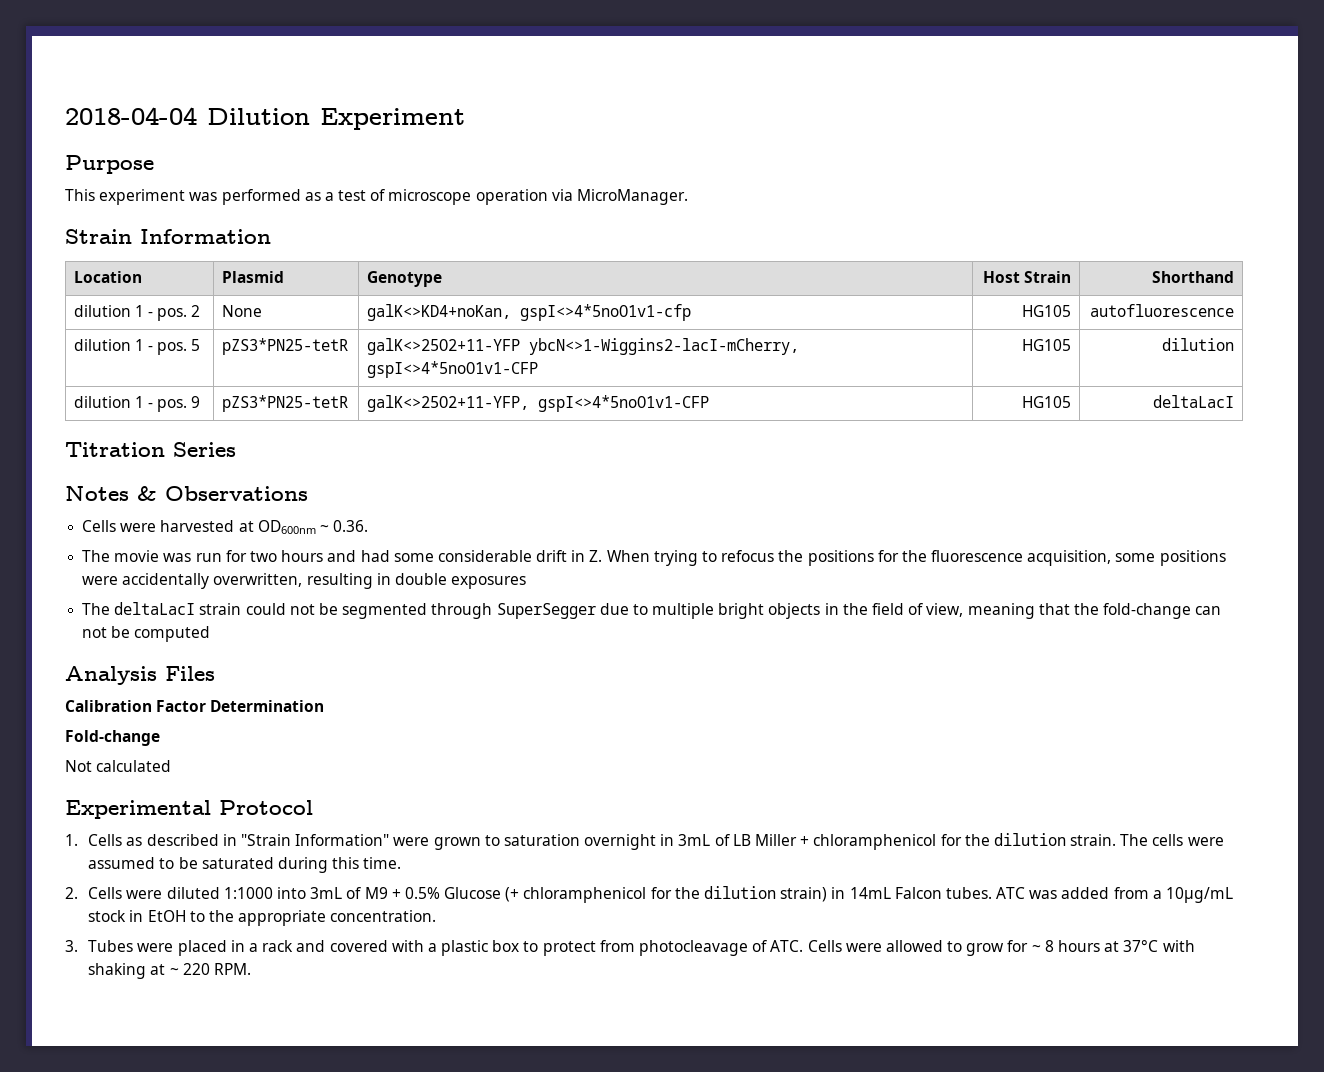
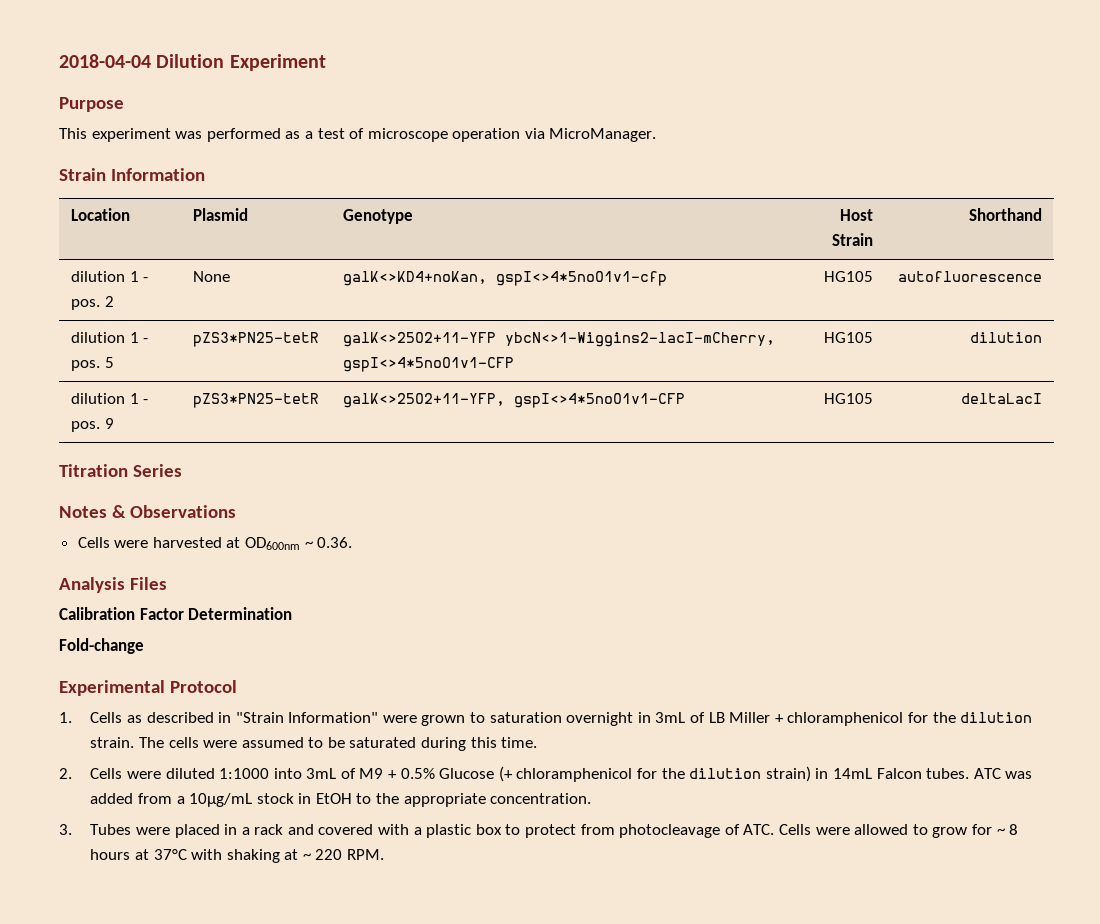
- The movie was run for two hours and had some considerable drift in Z. When trying to refocus the positions for the fluorescence acquisition, some positions were accidentally overwritten, resulting in double exposures
- The deltaLacI strain could not be segmented through SuperSegger due to multiple bright objects in the field of view, meaning that the fold-change can not be computed
- Not calculated

